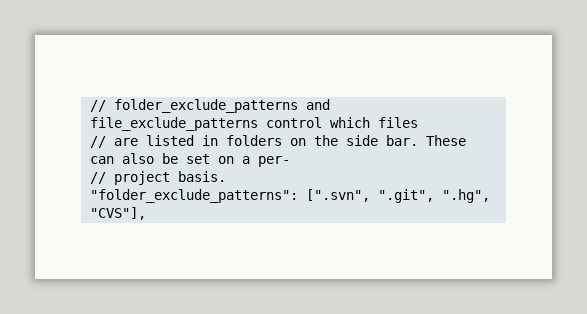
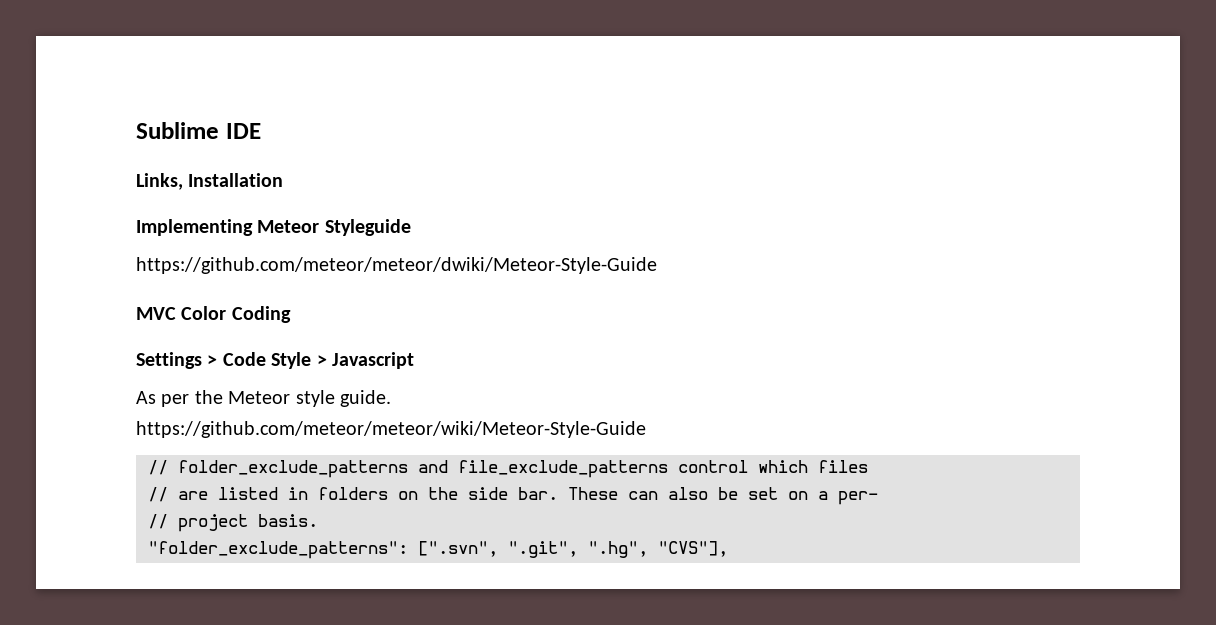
+ Sublime IDE
+ Links, Installation
+ Implementing Meteor Styleguide
+ https://github.com/meteor/meteor/dwiki/Meteor-Style-Guide
+ MVC Color Coding
+ Settings > Code Style > Javascript
+ As per the Meteor style guide.
+ https://github.com/meteor/meteor/wiki/Meteor-Style-Guide

